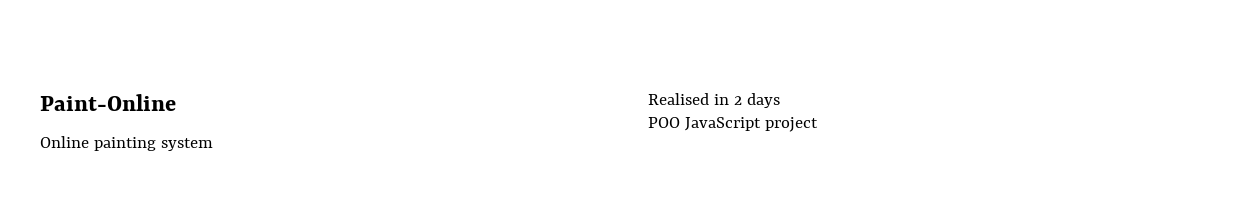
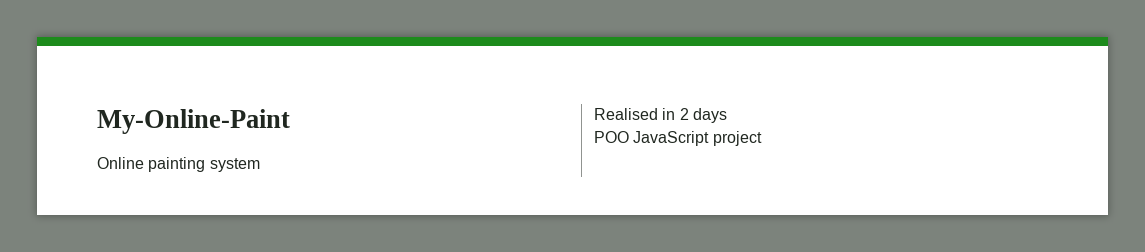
- Paint-Online
+ My-Online-Paint

